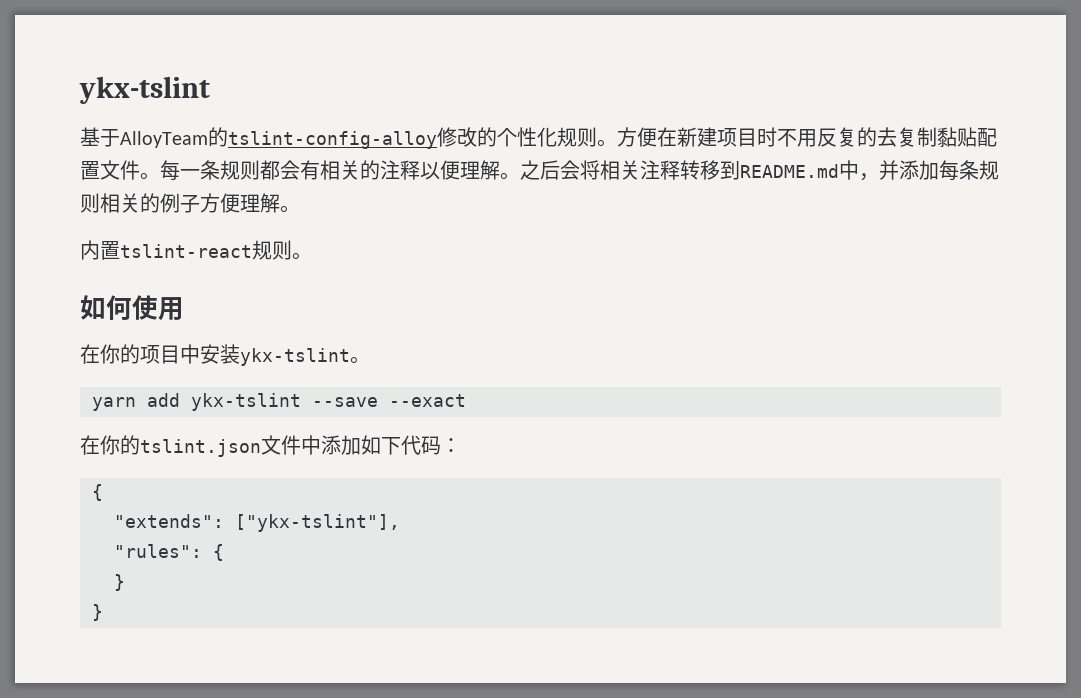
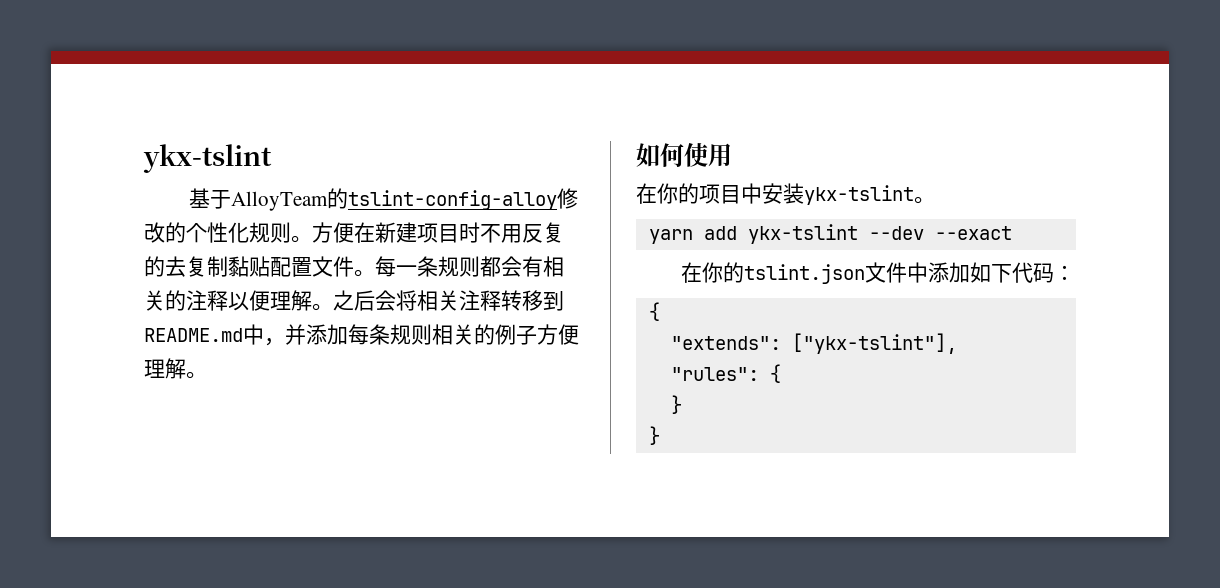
- 内置tslint-react规则。
- yarn add ykx-tslint --save --exact
+ yarn add ykx-tslint --dev --exact

